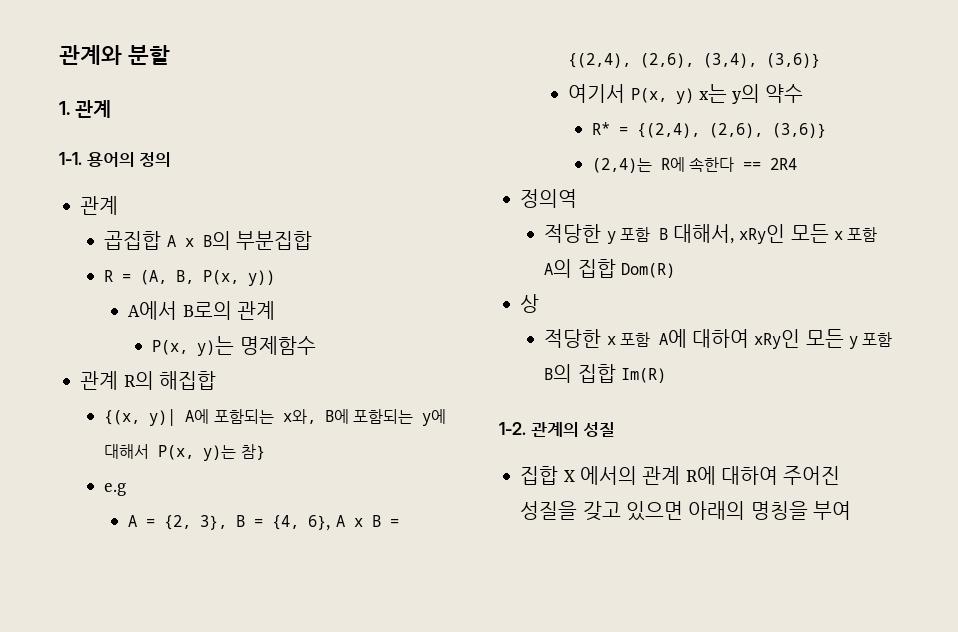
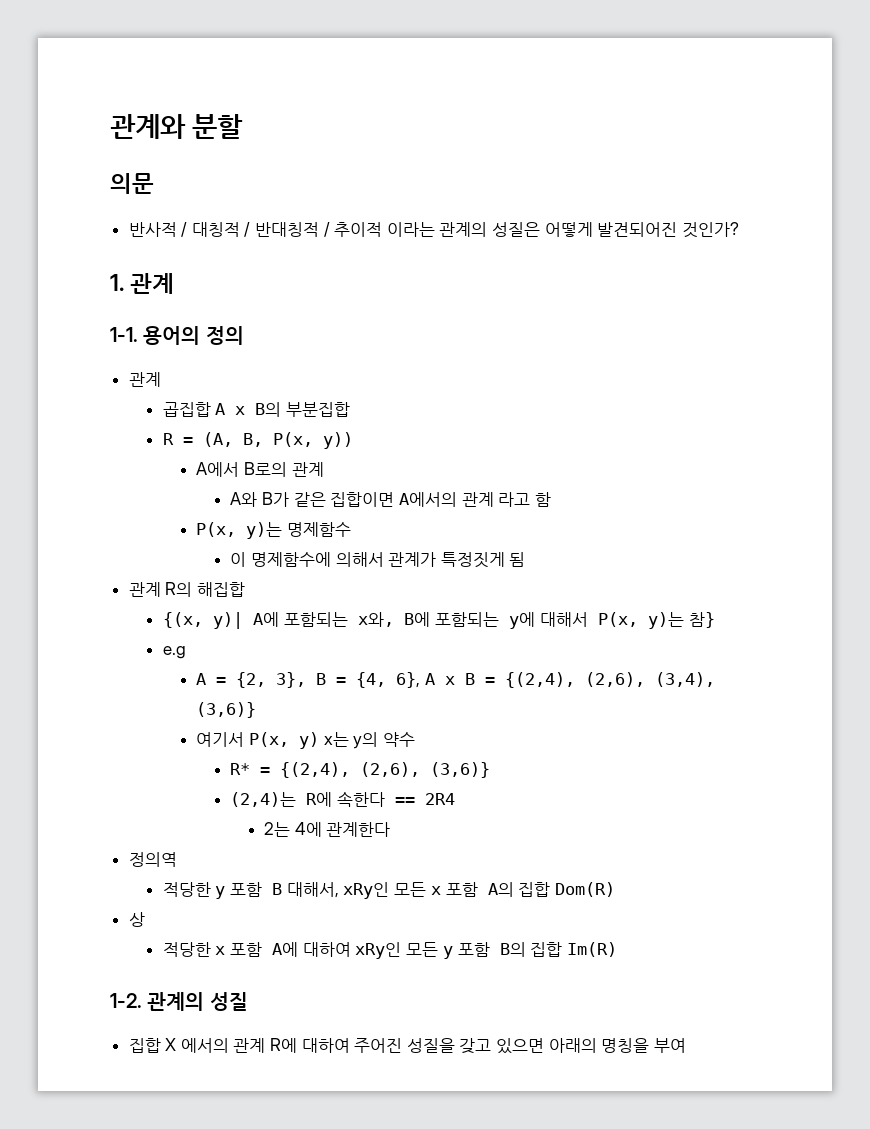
+ 의문
+ 반사적 / 대칭적 / 반대칭적 / 추이적 이라는 관계의 성질은 어떻게 발견되어진 것인가?
+ A와 B가 같은 집합이면 A에서의 관계 라고 함
  P(x, y)는 명제함수
+ 이 명제함수에 의해서 관계가 특정짓게 됨
+ 2는 4에 관계한다

